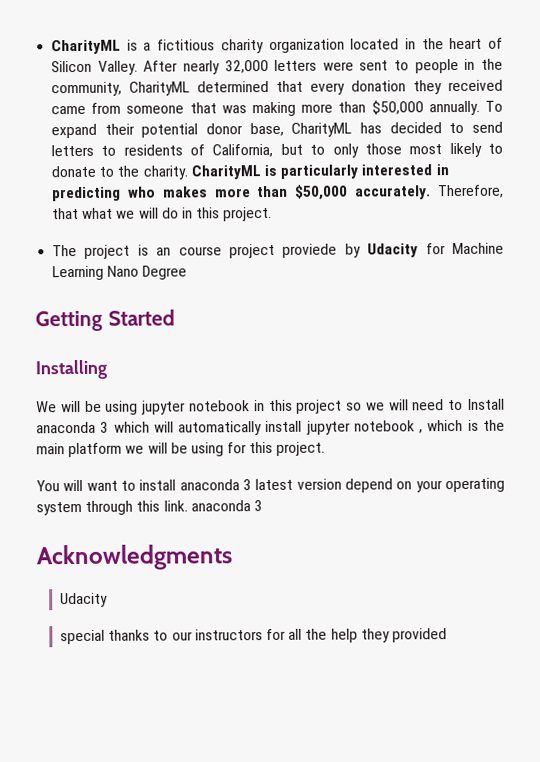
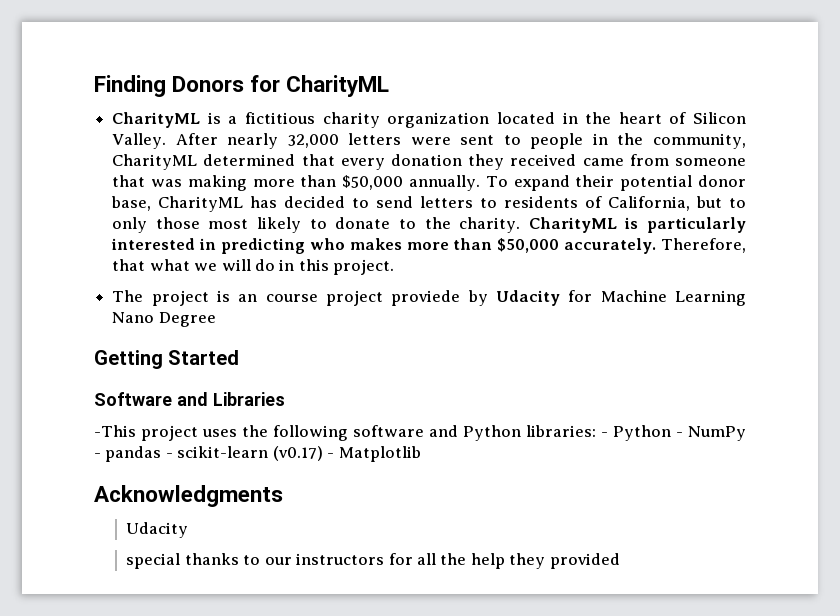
+ Finding Donors for CharityML
- Installing
- We will be using jupyter notebook in this project so we will need to Install anaconda 3 which will automatically install jupyter notebook , which is the main platform we will be using for this project.
- You will want to install anaconda 3 latest version depend on your operating system through this link. anaconda 3
+ Software and Libraries
+ -This project uses the following software and Python libraries: - Python - NumPy - pandas - scikit-learn (v0.17) - Matplotlib

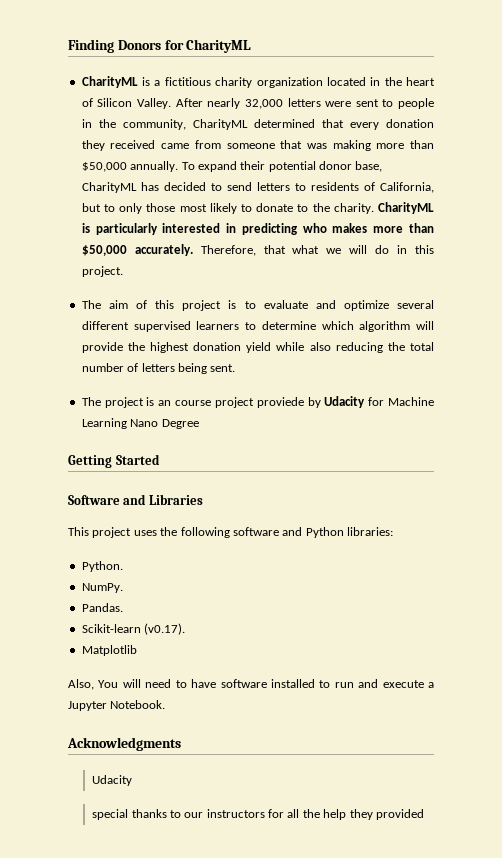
+ The aim of this project is to evaluate and optimize several different supervised learners to determine which algorithm will provide the highest donation yield while also reducing the total number of letters being sent.
- -This project uses the following software and Python libraries: - Python - NumPy - pandas - scikit-learn (v0.17) - Matplotlib
+ This project uses the following software and Python libraries:
+ Python.
+ NumPy.
+ Pandas.
+ Scikit-learn (v0.17).
+ Matplotlib
+ Also, You will need to have software installed to run and execute a Jupyter Notebook.

